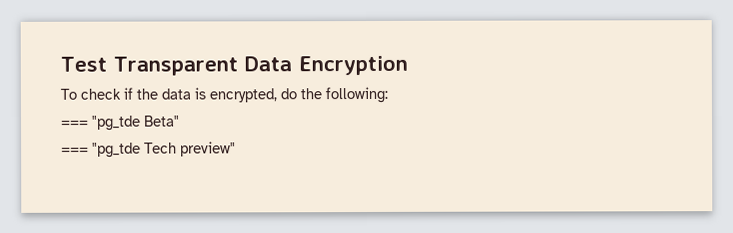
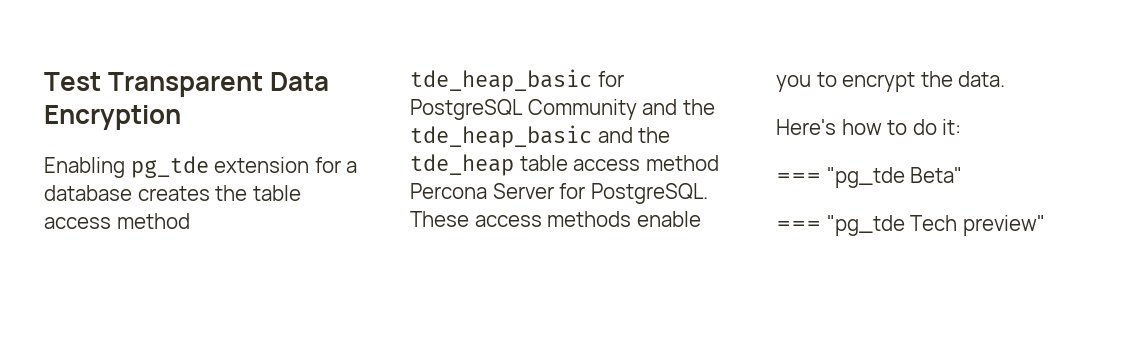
- To check if the data is encrypted, do the following:
+ Enabling pg_tde extension for a database creates the table access method tde_heap_basic for PostgreSQL Community and the tde_heap_basic and the tde_heap table access method Percona Server for PostgreSQL. These access methods enable you to encrypt the data.
+ Here's how to do it:

